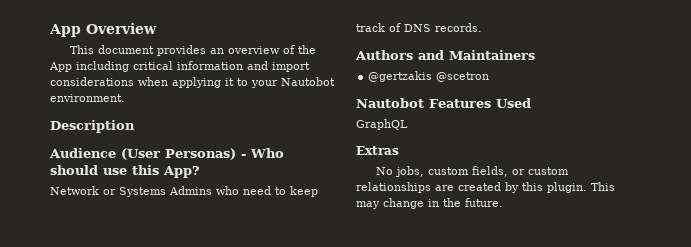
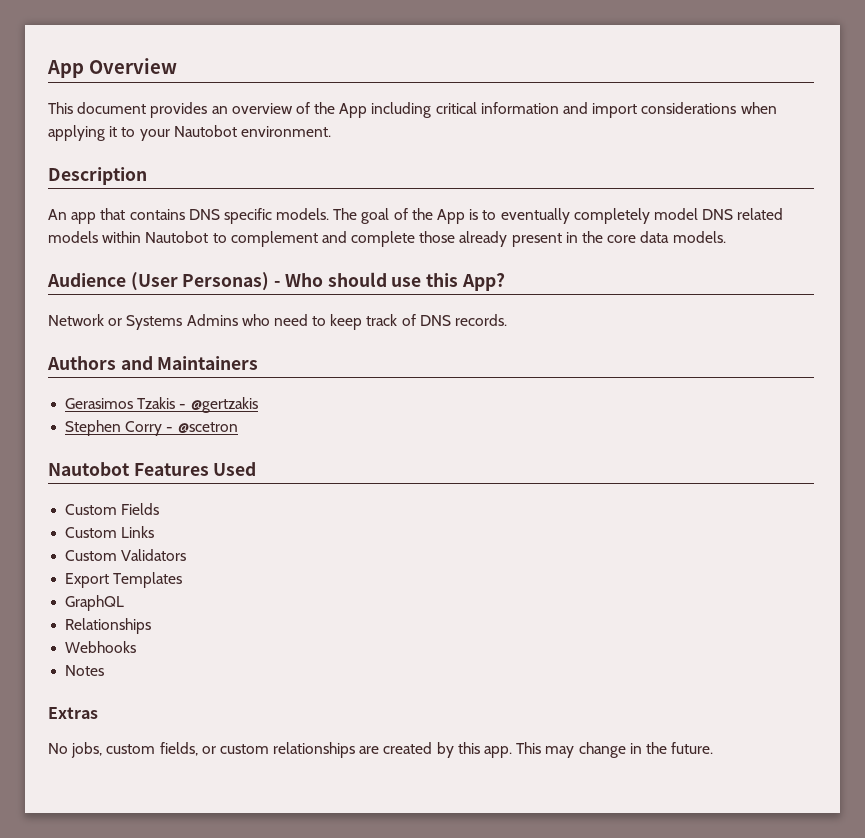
+ An app that contains DNS specific models. The goal of the App is to eventually completely model DNS related models within Nautobot to complement and complete those already present in the core data models.
- @gertzakis @scetron
+ Gerasimos Tzakis - @gertzakis
+ Stephen Corry - @scetron
  Nautobot Features Used
+ Custom Fields
+ Custom Links
+ Custom Validators
+ Export Templates
  GraphQL
+ Relationships
+ Webhooks
+ Notes
- No jobs, custom fields, or custom relationships are created by this plugin.
+ No jobs, custom fields, or custom relationships are created by this app.

